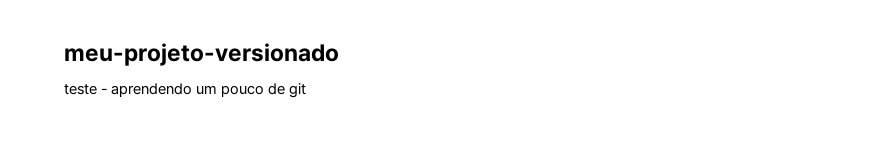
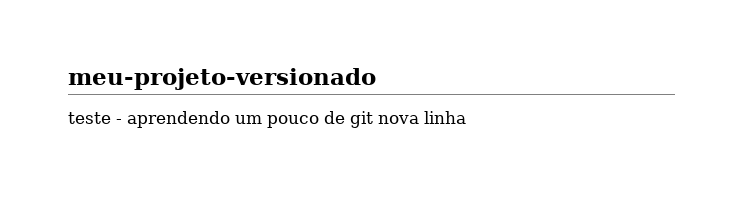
- teste - aprendendo um pouco de git
+ teste - aprendendo um pouco de git nova linha

